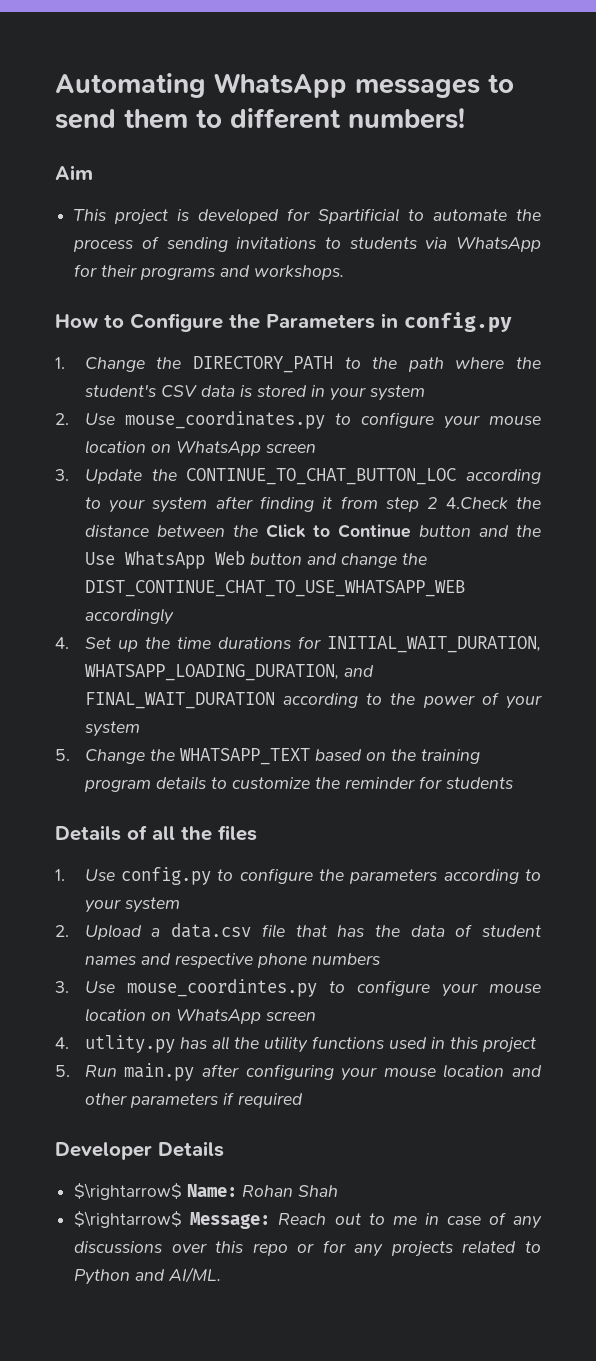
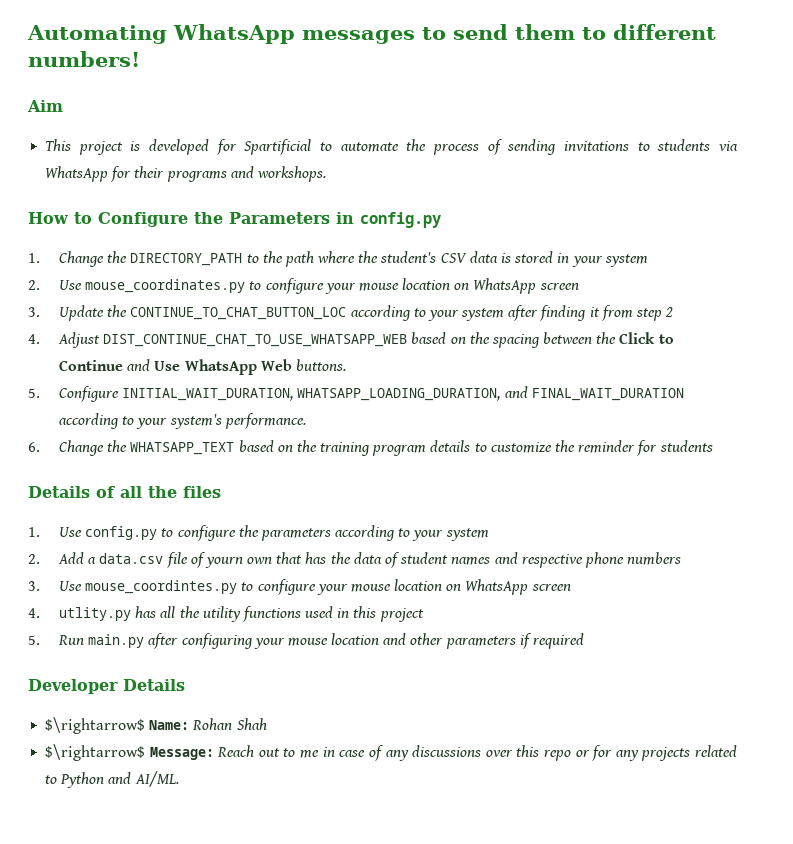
- 3. Update the CONTINUE_TO_CHAT_BUTTON_LOC according to your system after finding it from step 2 4.Check the distance between the Click to Continue button and the Use WhatsApp Web button and change the DIST_CONTINUE_CHAT_TO_USE_WHATSAPP_WEB accordingly
- 4. Set up the time durations for INITIAL_WAIT_DURATION, WHATSAPP_LOADING_DURATION, and FINAL_WAIT_DURATION according to the power of your system
- 5. Change the WHATSAPP_TEXT based on the training program details to customize the reminder for students
+ 3. Update the CONTINUE_TO_CHAT_BUTTON_LOC according to your system after finding it from step 2
+ 4. Adjust DIST_CONTINUE_CHAT_TO_USE_WHATSAPP_WEB based on the spacing between the Click to Continue and Use WhatsApp Web buttons.
+ 5. Configure INITIAL_WAIT_DURATION, WHATSAPP_LOADING_DURATION, and FINAL_WAIT_DURATION according to your system's performance.
+ 6. Change the WHATSAPP_TEXT based on the training program details to customize the reminder for students
- 2. Upload a data.csv file that has the data of student names and respective phone numbers
+ 2. Add a data.csv file of yourn own that has the data of student names and respective phone numbers

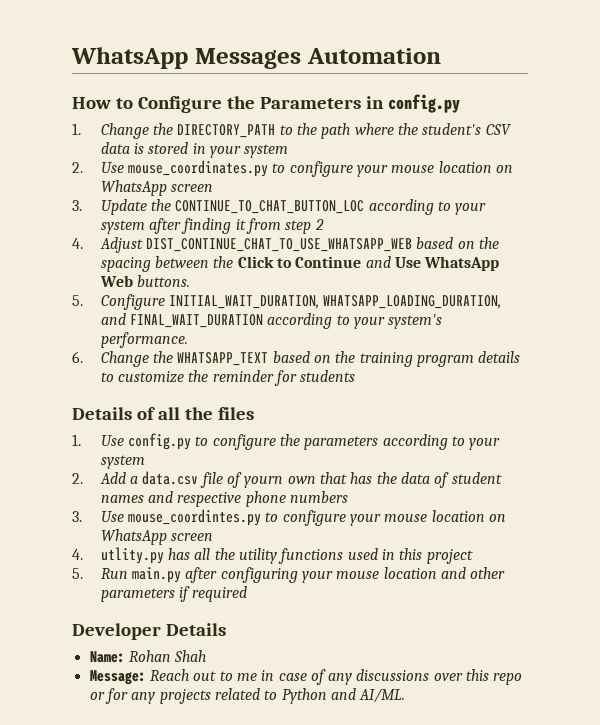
- Automating WhatsApp messages to send them to different numbers!
- Aim
- This project is developed for Spartificial to automate the process of sending invitations to students via WhatsApp for their programs and workshops.
+ WhatsApp Messages Automation
- $\rightarrow$ Name: Rohan Shah
+ Name: Rohan Shah
- $\rightarrow$ Message: Reach out to me in case of any discussions over this repo or for any projects related to Python and AI/ML.
+ Message: Reach out to me in case of any discussions over this repo or for any projects related to Python and AI/ML.

